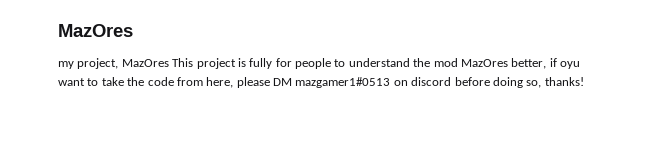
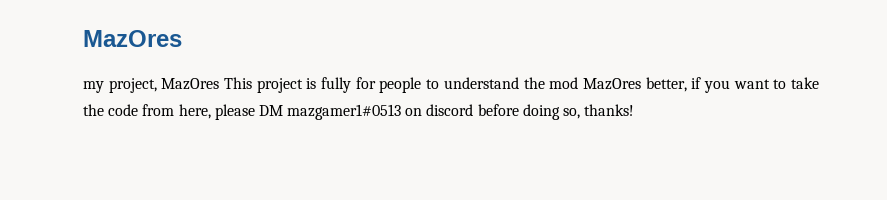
- my project, MazOres This project is fully for people to understand the mod MazOres better, if oyu want to take the code from here, please DM mazgamer1#0513 on discord before doing so, thanks!
+ my project, MazOres This project is fully for people to understand the mod MazOres better, if you want to take the code from here, please DM mazgamer1#0513 on discord before doing so, thanks!

